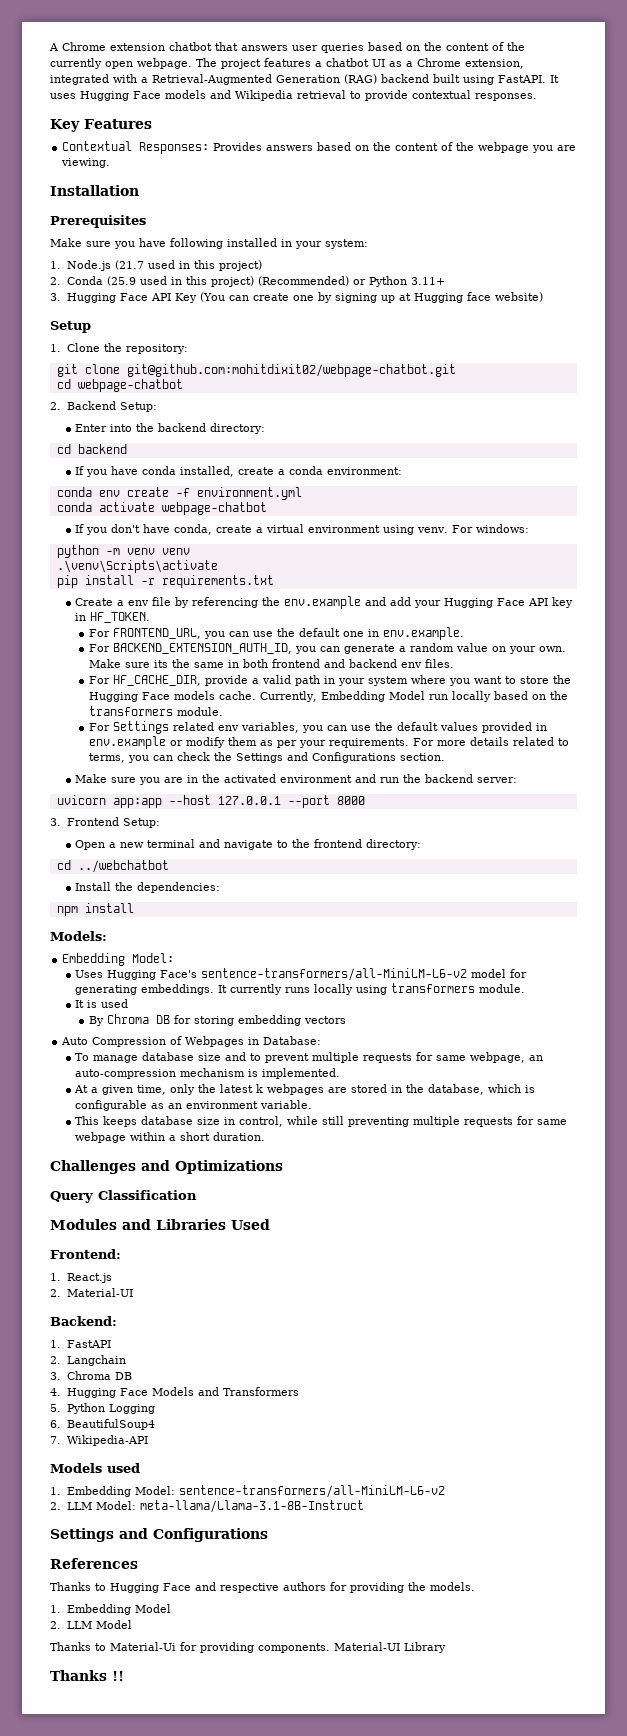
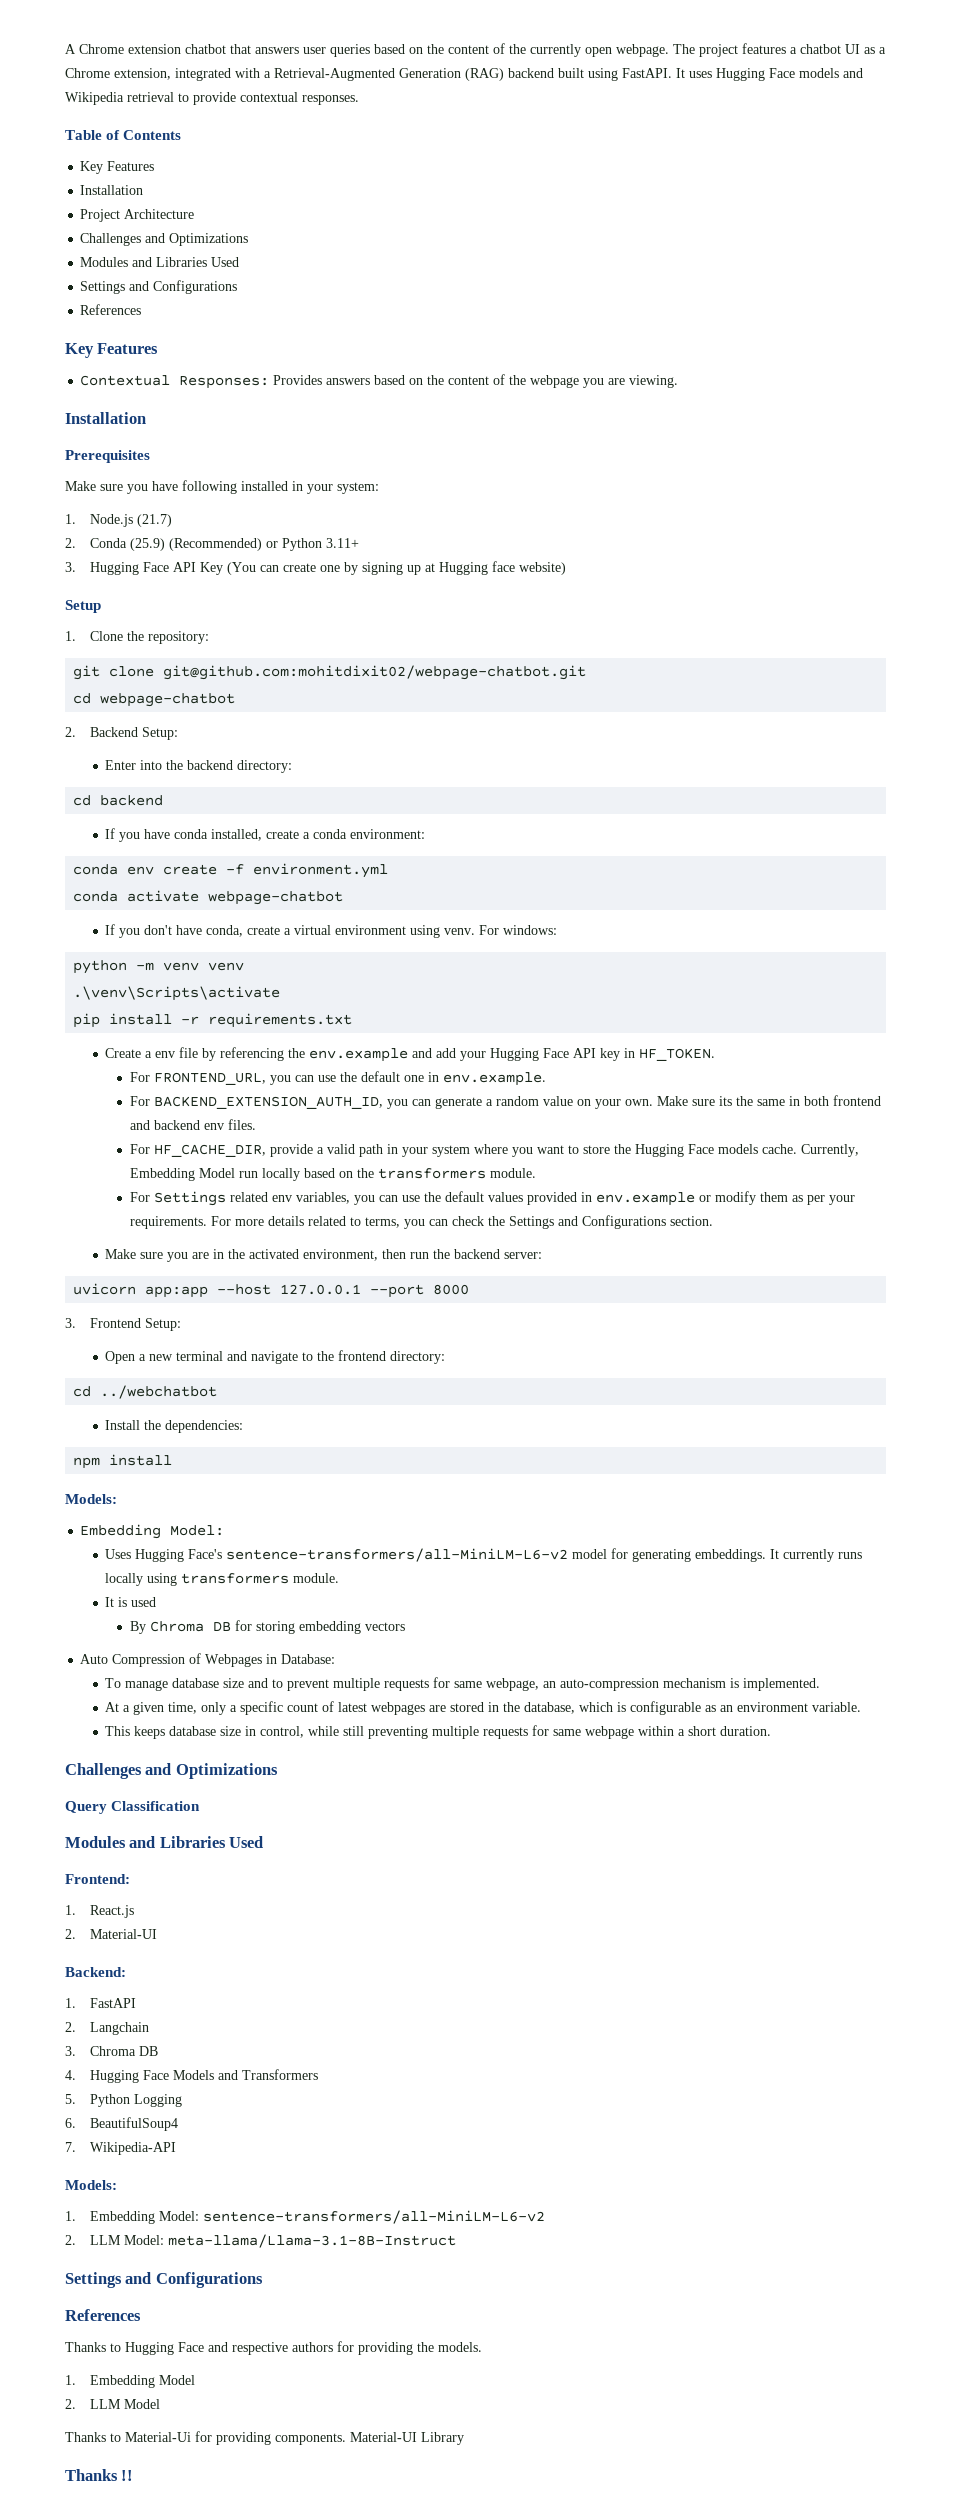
+ Table of Contents
+ Key Features
+ Installation
+ Project Architecture
+ Challenges and Optimizations
+ Modules and Libraries Used
+ Settings and Configurations
+ References
- 1. Node.js (21.7 used in this project)
- 2. Conda (25.9 used in this project) (Recommended) or Python 3.11+
+ 1. Node.js (21.7)
+ 2. Conda (25.9) (Recommended) or Python 3.11+
- Make sure you are in the activated environment and run the backend server:
+ Make sure you are in the activated environment, then run the backend server:
- At a given time, only the latest k webpages are stored in the database, which is configurable as an environment variable.
+ At a given time, only a specific count of latest webpages are stored in the database, which is configurable as an environment variable.
  7. Wikipedia-API
- Models used
+ Models:

